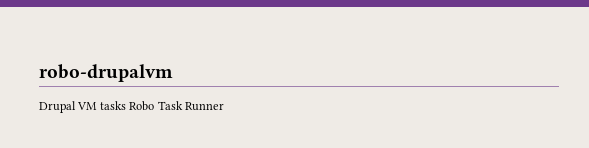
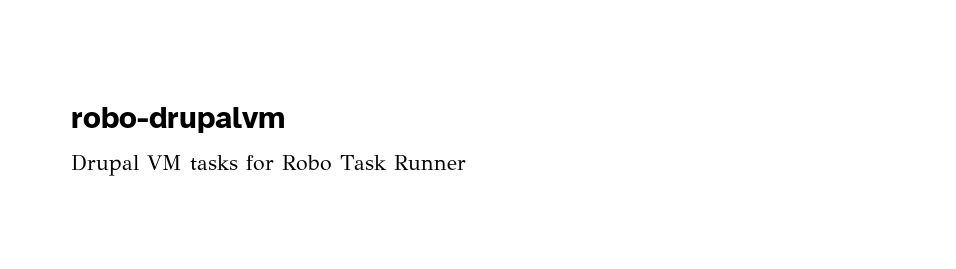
- Drupal VM tasks Robo Task Runner
+ Drupal VM tasks for Robo Task Runner

